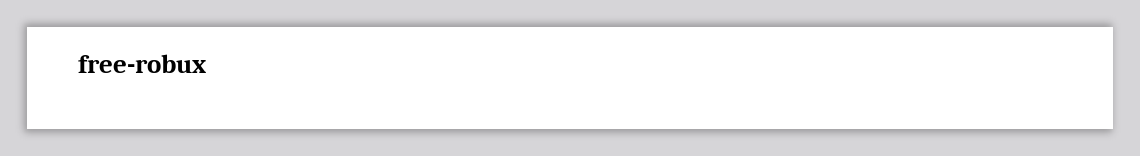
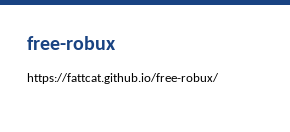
+ https://fattcat.github.io/free-robux/

